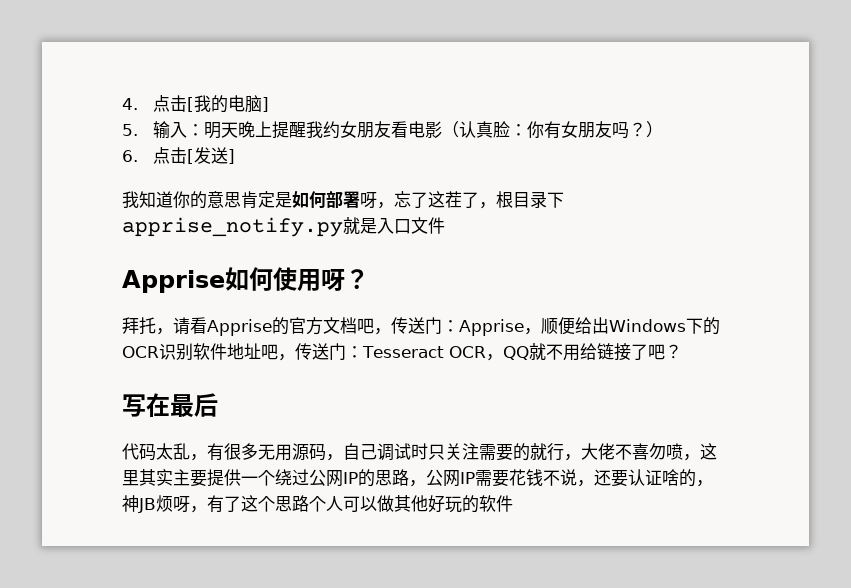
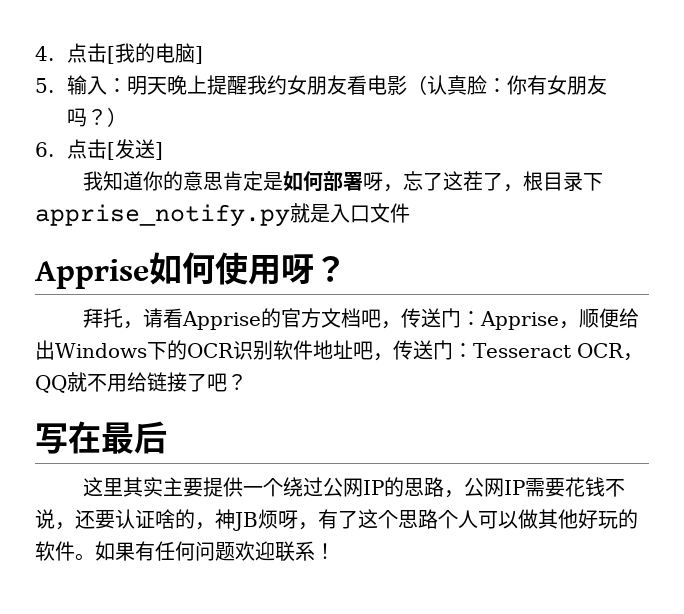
- 代码太乱，有很多无用源码，自己调试时只关注需要的就行，大佬不喜勿喷，这里其实主要提供一个绕过公网IP的思路，公网IP需要花钱不说，还要认证啥的，神JB烦呀，有了这个思路个人可以做其他好玩的软件
+ 这里其实主要提供一个绕过公网IP的思路，公网IP需要花钱不说，还要认证啥的，神JB烦呀，有了这个思路个人可以做其他好玩的软件。如果有任何问题欢迎联系！

